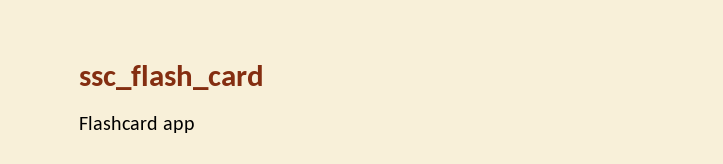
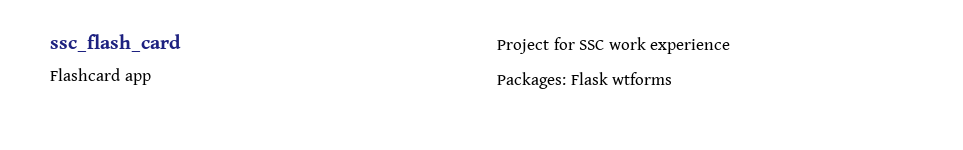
+ Project for SSC work experience
+ Packages: Flask wtforms

